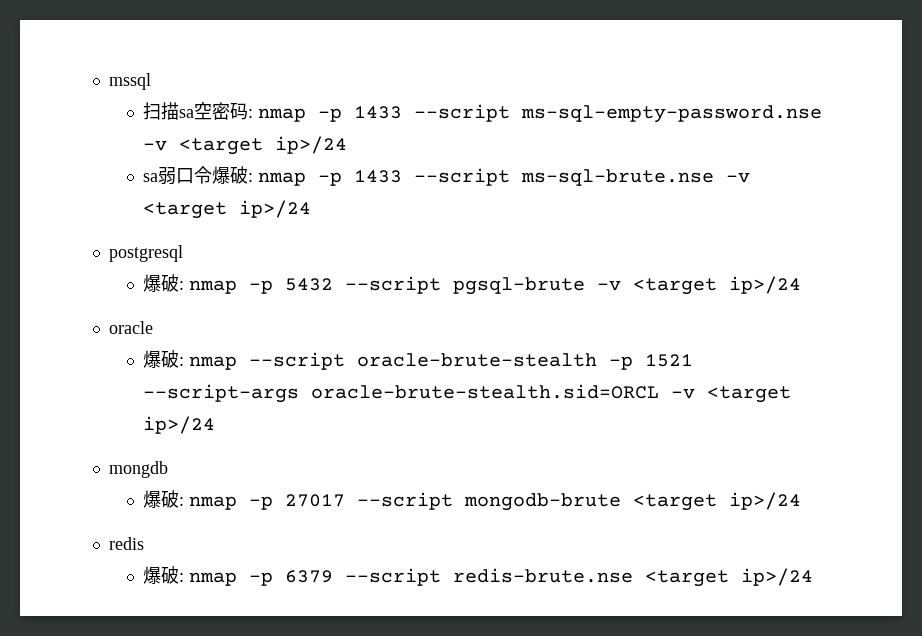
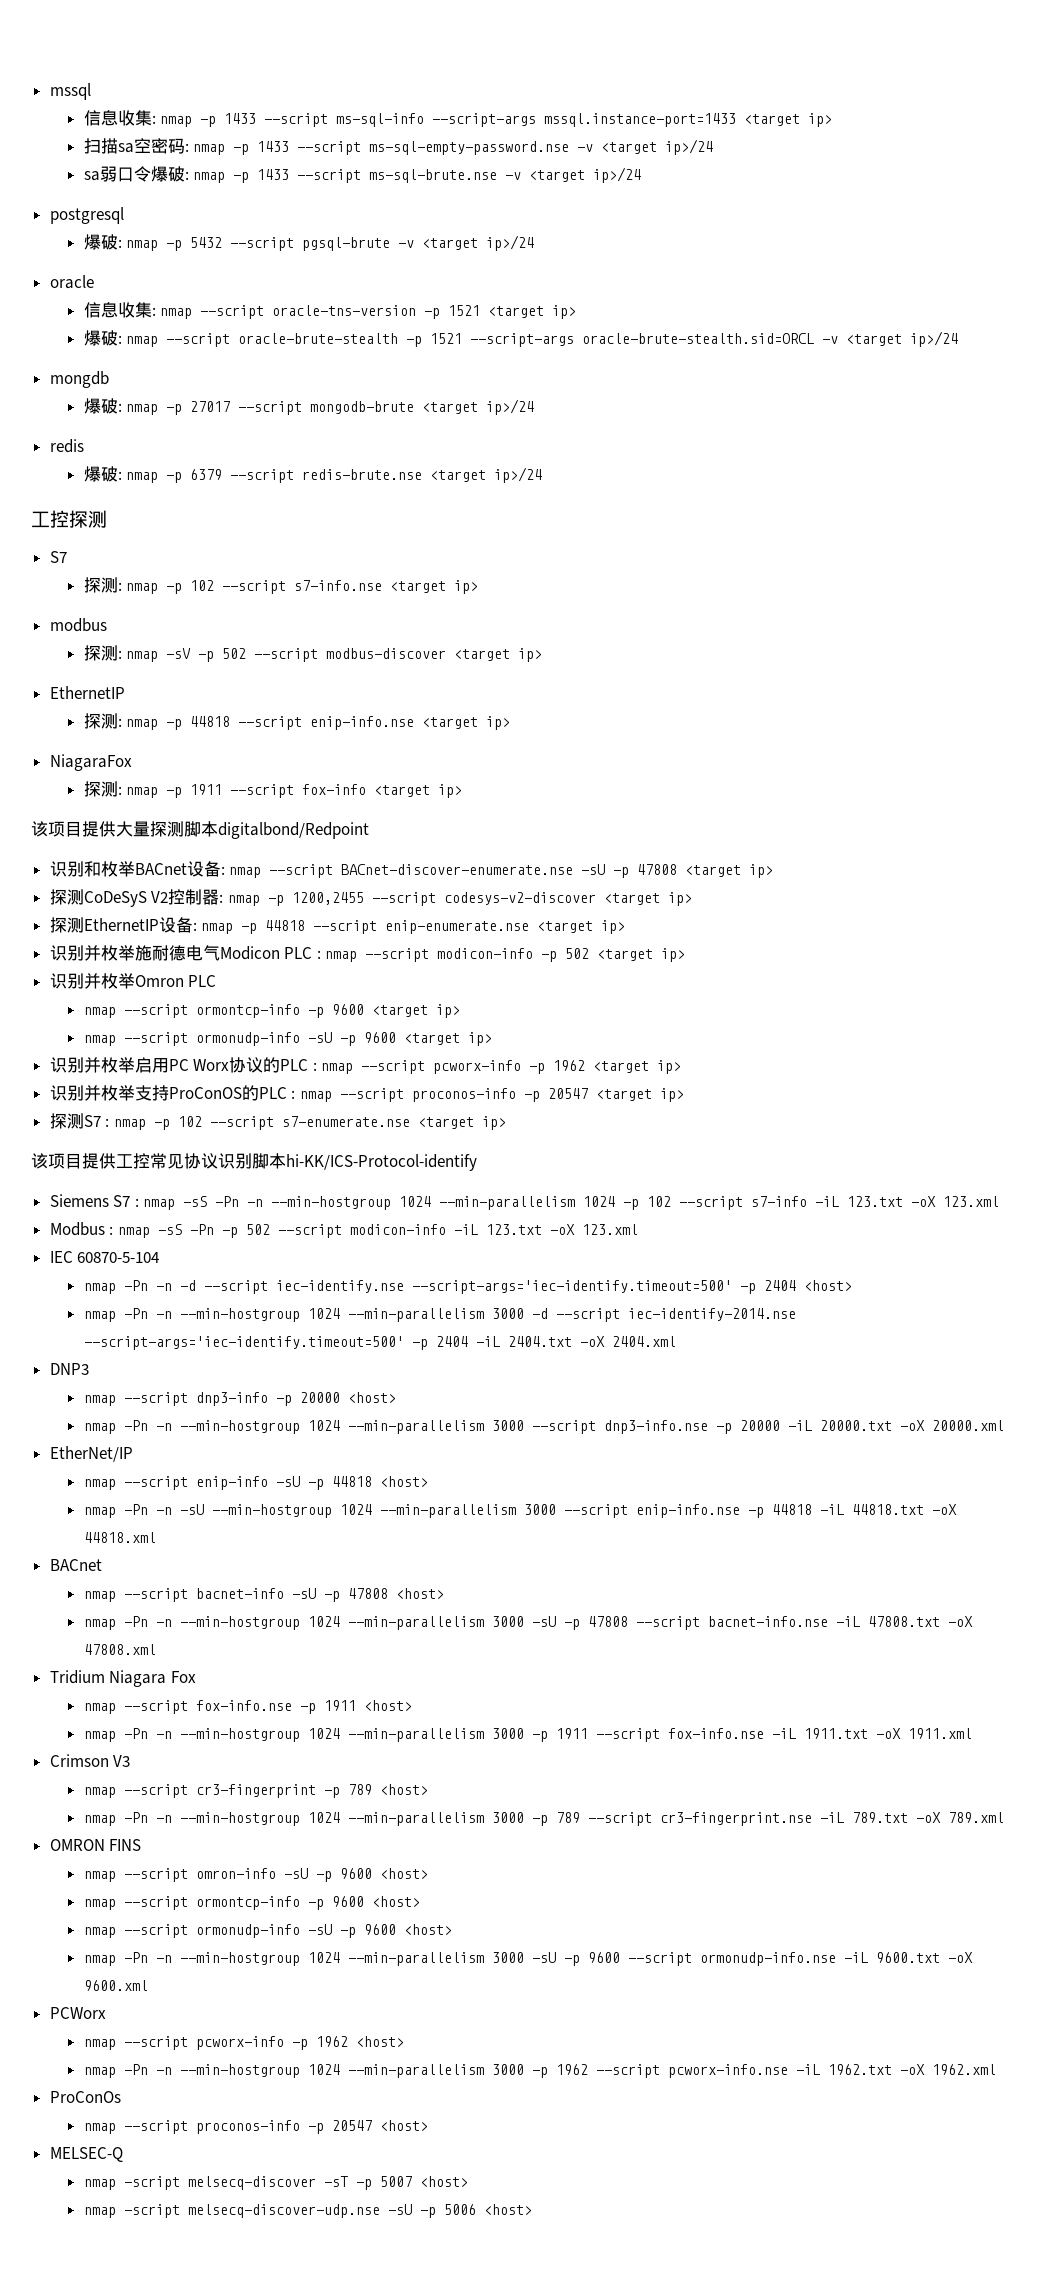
+ 信息收集: nmap -p 1433 --script ms-sql-info --script-args mssql.instance-port=1433 <target ip>
+ 信息收集: nmap --script oracle-tns-version -p 1521 <target ip>
+ 工控探测
+ S7
+ 探测: nmap -p 102 --script s7-info.nse <target ip>
+ modbus
+ 探测: nmap -sV -p 502 --script modbus-discover <target ip>
+ EthernetIP
+ 探测: nmap -p 44818 --script enip-info.nse <target ip>
+ NiagaraFox
+ 探测: nmap -p 1911 --script fox-info <target ip>
+ 该项目提供大量探测脚本digitalbond/Redpoint
+ 识别和枚举BACnet设备: nmap --script BACnet-discover-enumerate.nse -sU -p 47808 <target ip>
+ 探测CoDeSyS V2控制器: nmap -p 1200,2455 --script codesys-v2-discover <target ip>
+ 探测EthernetIP设备: nmap -p 44818 --script enip-enumerate.nse <target ip>
+ 识别并枚举施耐德电气Modicon PLC : nmap --script modicon-info -p 502 <target ip>
+ 识别并枚举Omron PLC
+ nmap --script ormontcp-info -p 9600 <target ip>
+ nmap --script ormonudp-info -sU -p 9600 <target ip>
+ 识别并枚举启用PC Worx协议的PLC : nmap --script pcworx-info -p 1962 <target ip>
+ 识别并枚举支持ProConOS的PLC : nmap --script proconos-info -p 20547 <target ip>
+ 探测S7 : nmap -p 102 --script s7-enumerate.nse <target ip>
+ 该项目提供工控常见协议识别脚本hi-KK/ICS-Protocol-identify
+ Siemens S7 : nmap -sS -Pn -n --min-hostgroup 1024 --min-parallelism 1024 -p 102 --script s7-info -iL 123.txt -oX 123.xml
+ Modbus : nmap -sS -Pn -p 502 --script modicon-info -iL 123.txt -oX 123.xml
+ IEC 60870-5-104
+ nmap -Pn -n -d --script iec-identify.nse --script-args='iec-identify.timeout=500' -p 2404 <host>
+ nmap -Pn -n --min-hostgroup 1024 --min-parallelism 3000 -d --script iec-identify-2014.nse --script-args='iec-identify.timeout=500' -p 2404 -iL 2404.txt -oX 2404.xml
+ DNP3
+ nmap --script dnp3-info -p 20000 <host>
+ nmap -Pn -n --min-hostgroup 1024 --min-parallelism 3000 --script dnp3-info.nse -p 20000 -iL 20000.txt -oX 20000.xml
+ EtherNet/IP
+ nmap --script enip-info -sU -p 44818 <host>
+ nmap -Pn -n -sU --min-hostgroup 1024 --min-parallelism 3000 --script enip-info.nse -p 44818 -iL 44818.txt -oX 44818.xml
+ BACnet
+ nmap --script bacnet-info -sU -p 47808 <host>
+ nmap -Pn -n --min-hostgroup 1024 --min-parallelism 3000 -sU -p 47808 --script bacnet-info.nse -iL 47808.txt -oX 47808.xml
+ Tridium Niagara Fox
+ nmap --script fox-info.nse -p 1911 <host>
+ nmap -Pn -n --min-hostgroup 1024 --min-parallelism 3000 -p 1911 --script fox-info.nse -iL 1911.txt -oX 1911.xml
+ Crimson V3
+ nmap --script cr3-fingerprint -p 789 <host>
+ nmap -Pn -n --min-hostgroup 1024 --min-parallelism 3000 -p 789 --script cr3-fingerprint.nse -iL 789.txt -oX 789.xml
+ OMRON FINS
+ nmap --script omron-info -sU -p 9600 <host>
+ nmap --script ormontcp-info -p 9600 <host>
+ nmap --script ormonudp-info -sU -p 9600 <host>
+ nmap -Pn -n --min-hostgroup 1024 --min-parallelism 3000 -sU -p 9600 --script ormonudp-info.nse -iL 9600.txt -oX 9600.xml
+ PCWorx
+ nmap --script pcworx-info -p 1962 <host>
+ nmap -Pn -n --min-hostgroup 1024 --min-parallelism 3000 -p 1962 --script pcworx-info.nse -iL 1962.txt -oX 1962.xml
+ ProConOs
+ nmap --script proconos-info -p 20547 <host>
+ MELSEC-Q
+ nmap -script melsecq-discover -sT -p 5007 <host>
+ nmap -script melsecq-discover-udp.nse -sU -p 5006 <host>

